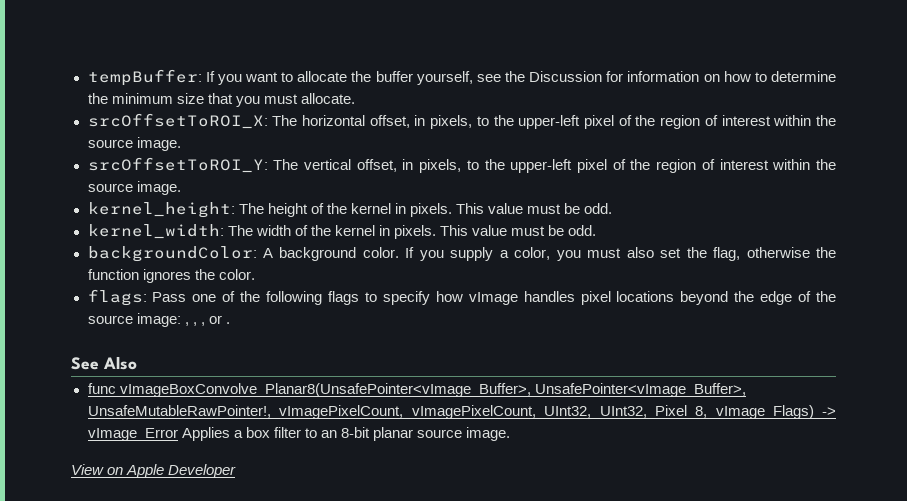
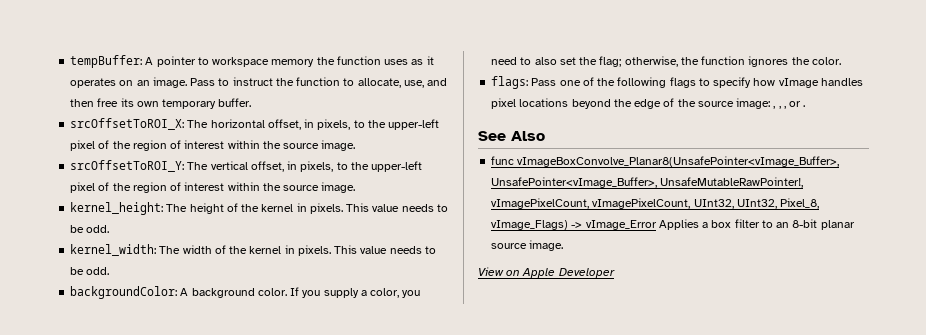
- tempBuffer: If you want to allocate the buffer yourself, see the Discussion for information on how to determine the minimum size that you must allocate.
+ tempBuffer: A pointer to workspace memory the function uses as it operates on an image. Pass to instruct the function to allocate, use, and then free its own temporary buffer.
- kernel_height: The height of the kernel in pixels. This value must be odd.
+ kernel_height: The height of the kernel in pixels. This value needs to be odd.
- kernel_width: The width of the kernel in pixels. This value must be odd.
+ kernel_width: The width of the kernel in pixels. This value needs to be odd.
- If you supply a color, you must also set the flag, otherwise the function ignores the color.
+ If you supply a color, you need to also set the flag; otherwise, the function ignores the color.

